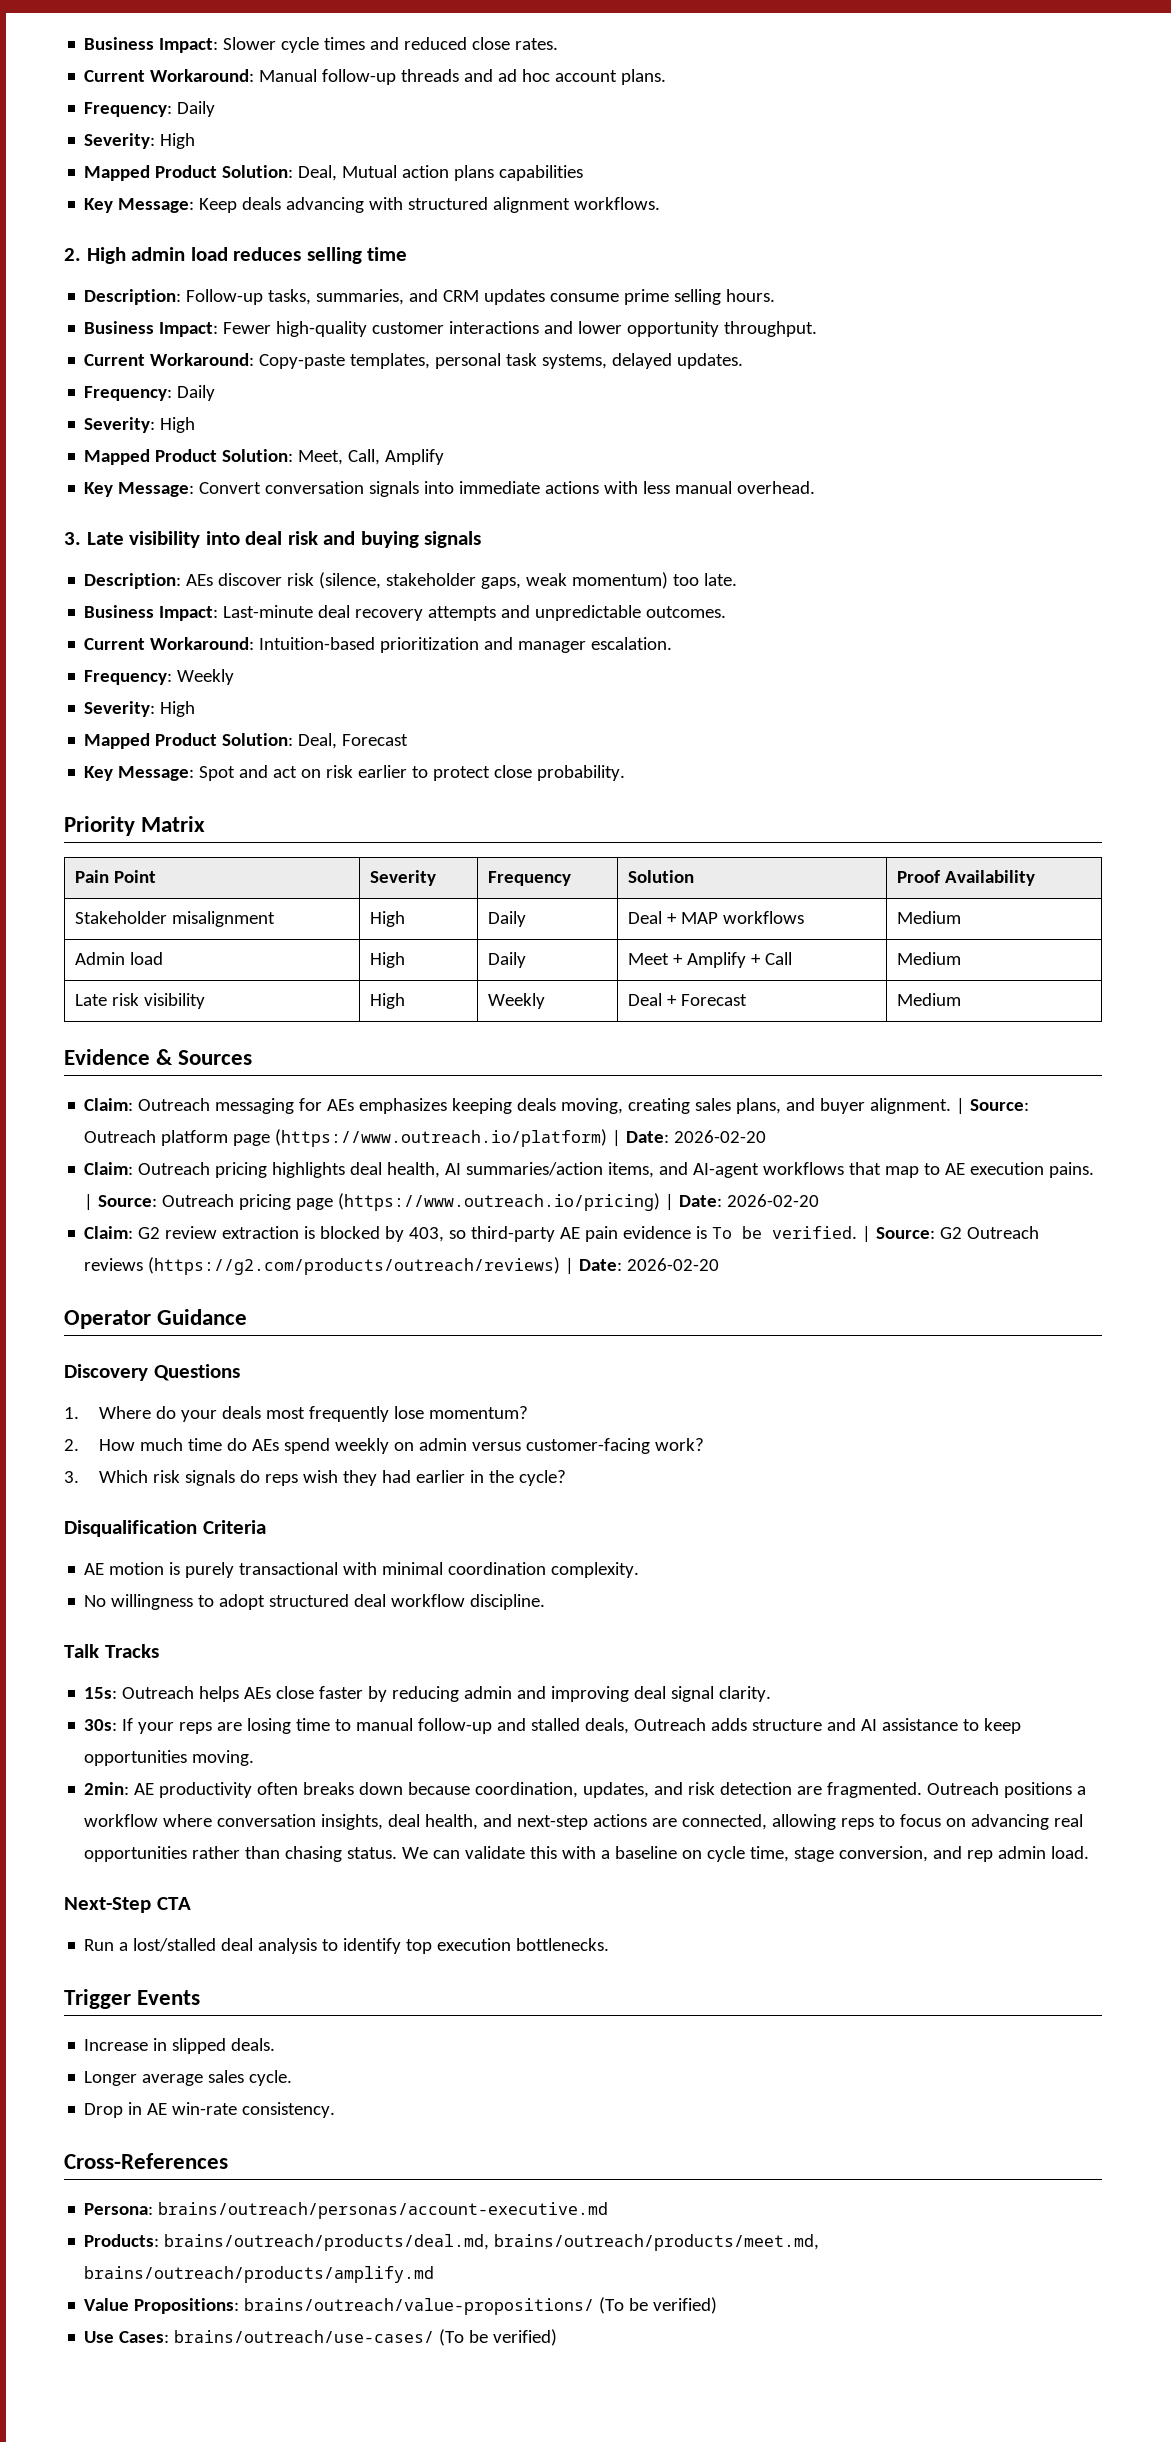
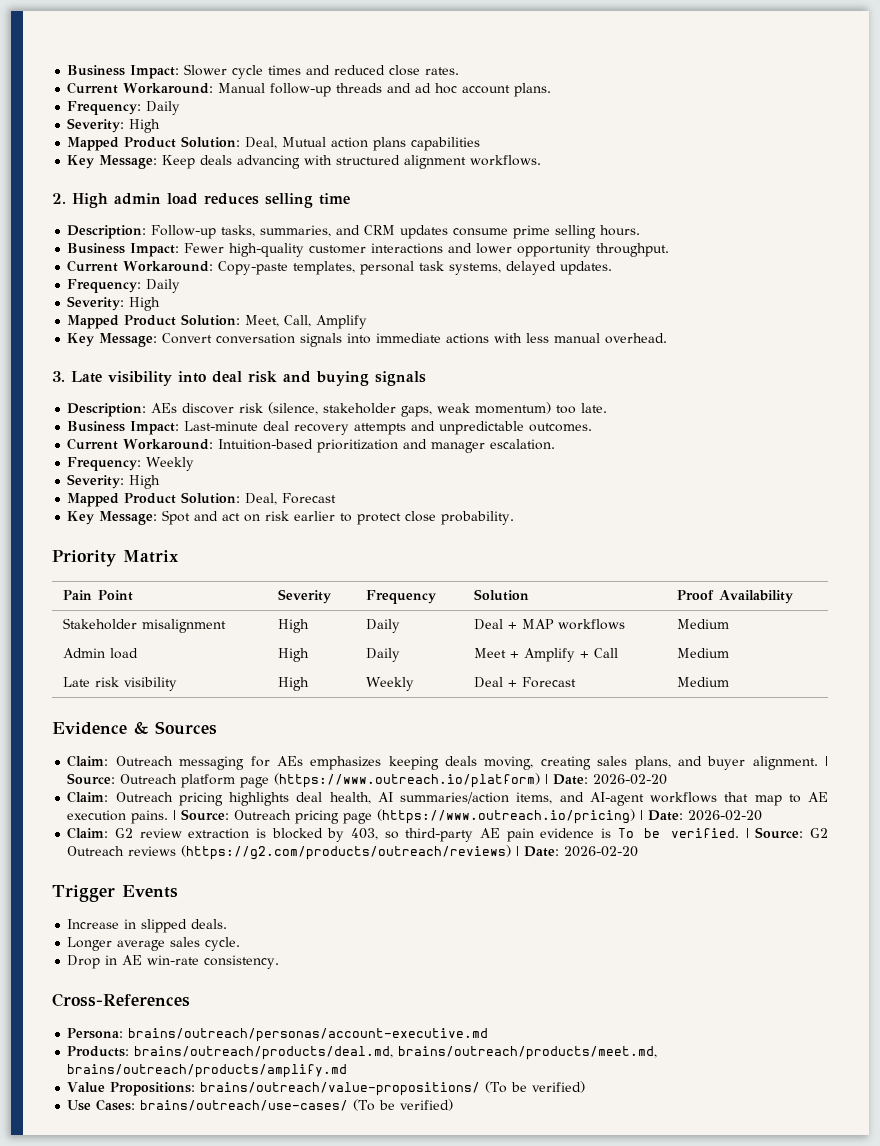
- Operator Guidance
- Discovery Questions
- 1. Where do your deals most frequently lose momentum?
- 2. How much time do AEs spend weekly on admin versus customer-facing work?
- 3. Which risk signals do reps wish they had earlier in the cycle?
- Disqualification Criteria
- AE motion is purely transactional with minimal coordination complexity.
- No willingness to adopt structured deal workflow discipline.
- Talk Tracks
- 15s: Outreach helps AEs close faster by reducing admin and improving deal signal clarity.
- 30s: If your reps are losing time to manual follow-up and stalled deals, Outreach adds structure and AI assistance to keep opportunities moving.
- 2min: AE productivity often breaks down because coordination, updates, and risk detection are fragmented. Outreach positions a workflow where conversation insights, deal health, and next-step actions are connected, allowing reps to focus on advancing real opportunities rather than chasing status. We can validate this with a baseline on cycle time, stage conversion, and rep admin load.
- Next-Step CTA
- Run a lost/stalled deal analysis to identify top execution bottlenecks.

